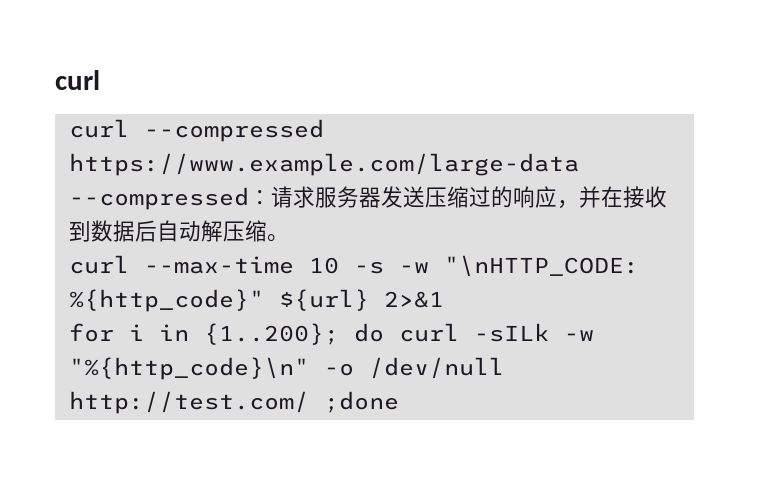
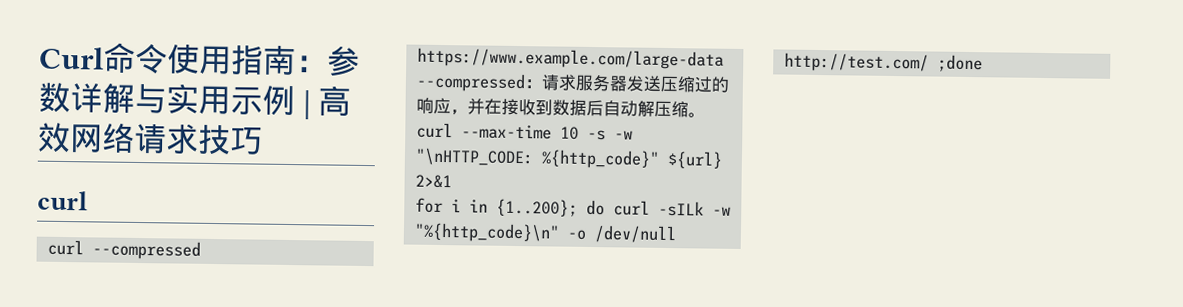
+ Curl命令使用指南：参数详解与实用示例 | 高效网络请求技巧

